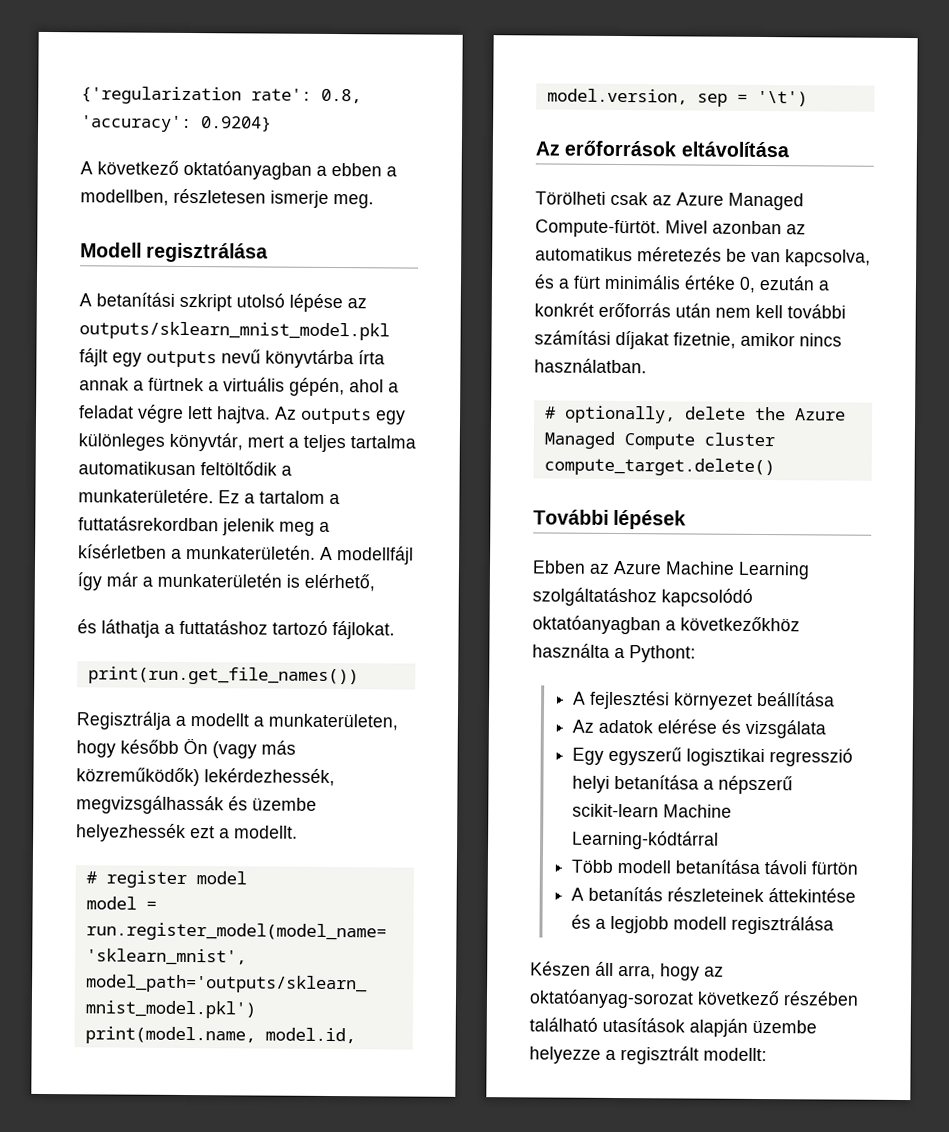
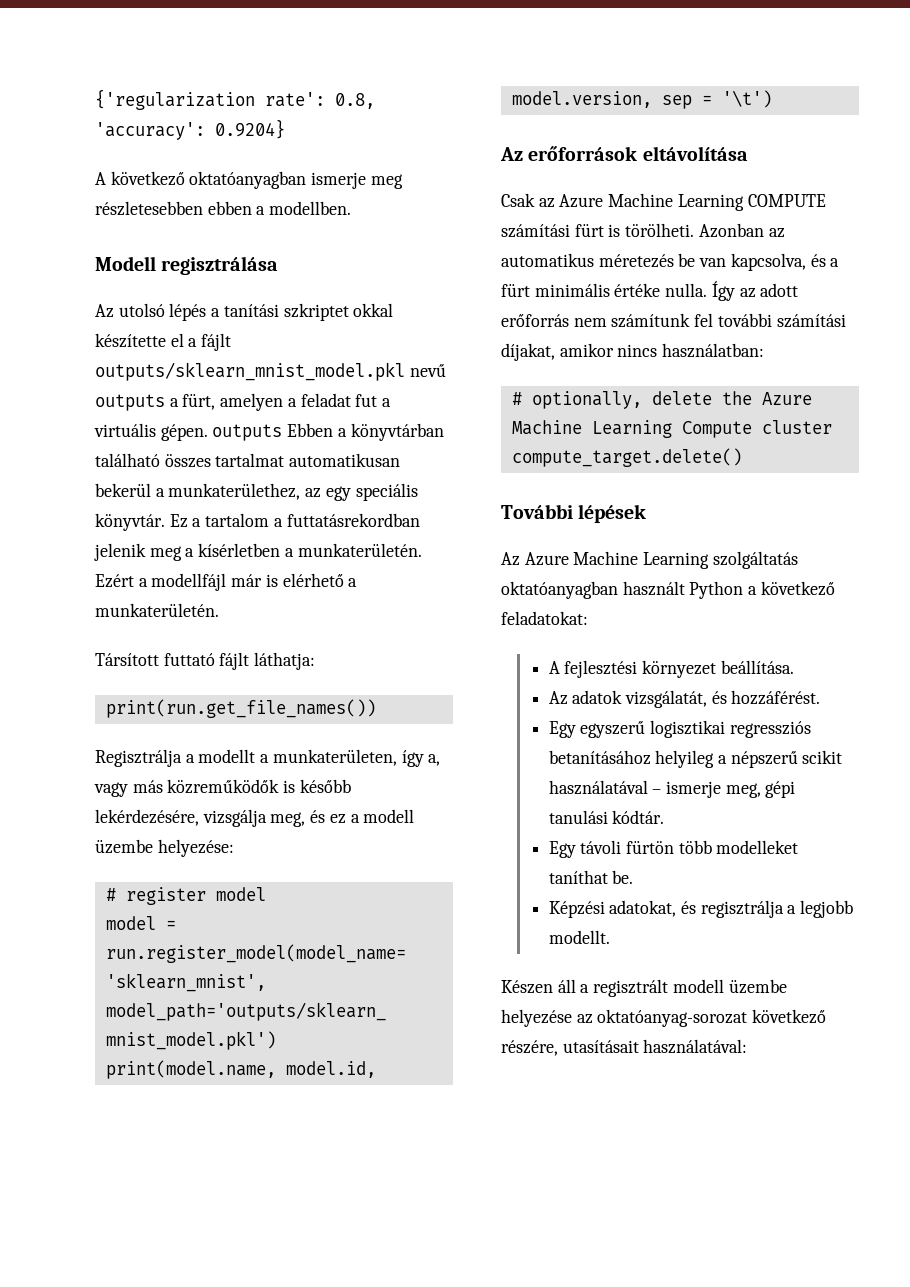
- A következő oktatóanyagban a ebben a modellben, részletesen ismerje meg.
+ A következő oktatóanyagban ismerje meg részletesebben ebben a modellben.
  Modell regisztrálása
- A betanítási szkript utolsó lépése az outputs/sklearn_mnist_model.pkl fájlt egy outputs nevű könyvtárba írta annak a fürtnek a virtuális gépén, ahol a feladat végre lett hajtva. Az outputs egy különleges könyvtár, mert a teljes tartalma automatikusan feltöltődik a munkaterületére.
+ Az utolsó lépés a tanítási szkriptet okkal készítette el a fájlt outputs/sklearn_mnist_model.pkl nevű outputs a fürt, amelyen a feladat fut a virtuális gépen. outputs Ebben a könyvtárban található összes tartalmat automatikusan bekerül a munkaterülethez, az egy speciális könyvtár.
- A modellfájl így már a munkaterületén is elérhető,
- és láthatja a futtatáshoz tartozó fájlokat.
+ Ezért a modellfájl már is elérhető a munkaterületén.
+ Társított futtató fájlt láthatja:
- Regisztrálja a modellt a munkaterületen, hogy később Ön (vagy más közreműködők) lekérdezhessék, megvizsgálhassák és üzembe helyezhessék ezt a modellt.
+ Regisztrálja a modellt a munkaterületen, így a, vagy más közreműködők is később lekérdezésére, vizsgálja meg, és ez a modell üzembe helyezése:
- Törölheti csak az Azure Managed Compute-fürtöt. Mivel azonban az automatikus méretezés be van kapcsolva, és a fürt minimális értéke 0, ezután a konkrét erőforrás után nem kell további számítási díjakat fizetnie, amikor nincs használatban.
+ Csak az Azure Machine Learning COMPUTE számítási fürt is törölheti. Azonban az automatikus méretezés be van kapcsolva, és a fürt minimális értéke nulla. Így az adott erőforrás nem számítunk fel további számítási díjakat, amikor nincs használatban:
- # optionally, delete the Azure Managed Compute cluster
+ # optionally, delete the Azure Machine Learning Compute cluster
- Ebben az Azure Machine Learning szolgáltatáshoz kapcsolódó oktatóanyagban a következőkhöz használta a Pythont:
+ Az Azure Machine Learning szolgáltatás oktatóanyagban használt Python a következő feladatokat:
- A fejlesztési környezet beállítása
+ A fejlesztési környezet beállítása.
- Az adatok elérése és vizsgálata
+ Az adatok vizsgálatát, és hozzáférést.
- Egy egyszerű logisztikai regresszió helyi betanítása a népszerű scikit-learn Machine Learning-kódtárral
- Több modell betanítása távoli fürtön
- A betanítás részleteinek áttekintése és a legjobb modell regisztrálása
- Készen áll arra, hogy az oktatóanyag-sorozat következő részében található utasítások alapján üzembe helyezze a regisztrált modellt:
+ Egy egyszerű logisztikai regressziós betanításához helyileg a népszerű scikit használatával – ismerje meg, gépi tanulási kódtár.
+ Egy távoli fürtön több modelleket taníthat be.
+ Képzési adatokat, és regisztrálja a legjobb modellt.
+ Készen áll a regisztrált modell üzembe helyezése az oktatóanyag-sorozat következő részére, utasításait használatával:

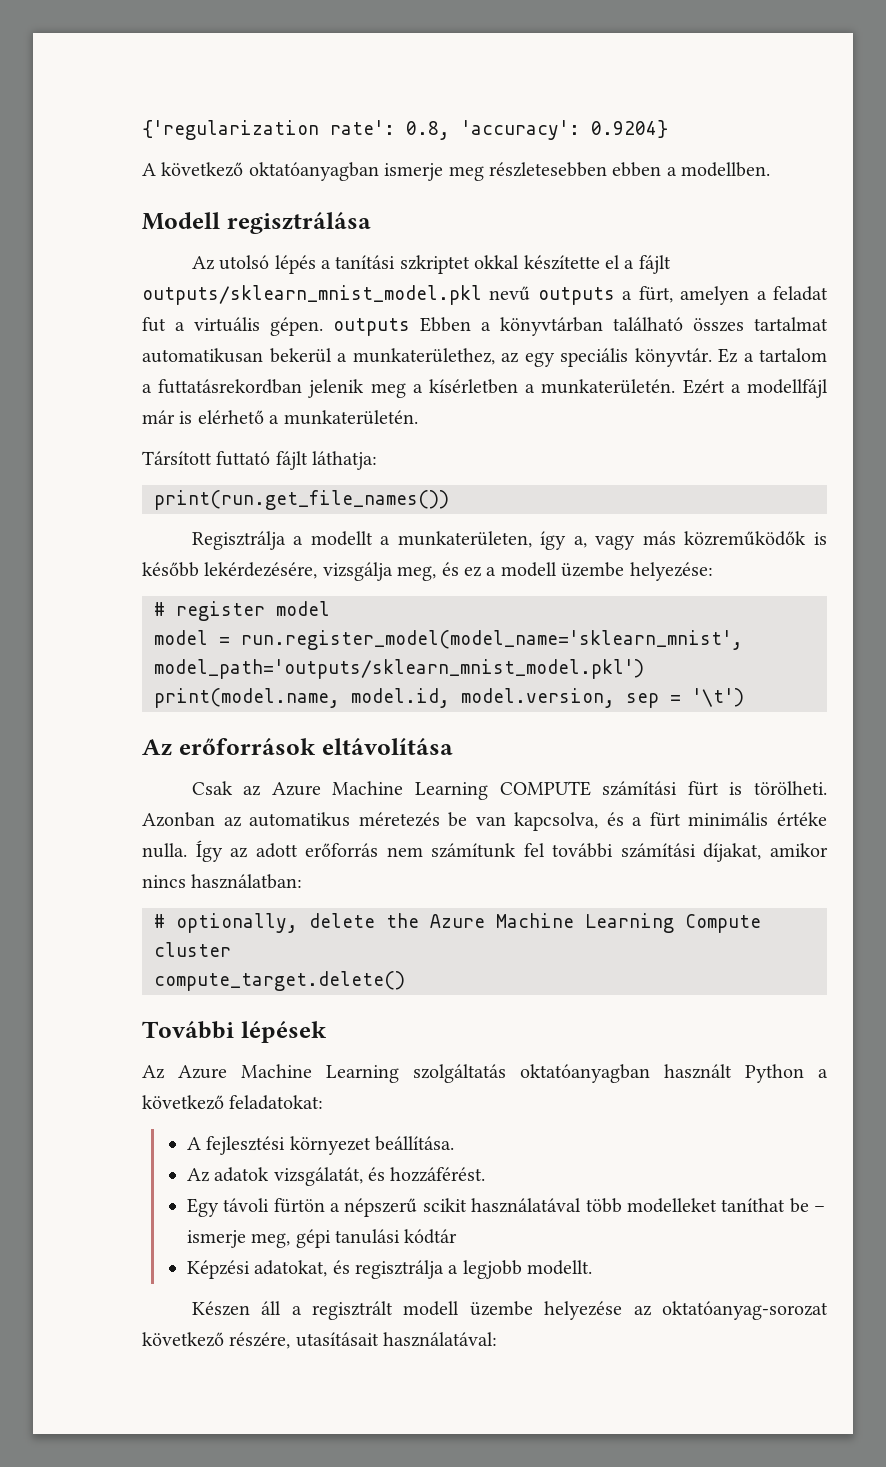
- Egy egyszerű logisztikai regressziós betanításához helyileg a népszerű scikit használatával – ismerje meg, gépi tanulási kódtár.
- Egy távoli fürtön több modelleket taníthat be.
+ Egy távoli fürtön a népszerű scikit használatával több modelleket taníthat be – ismerje meg, gépi tanulási kódtár

